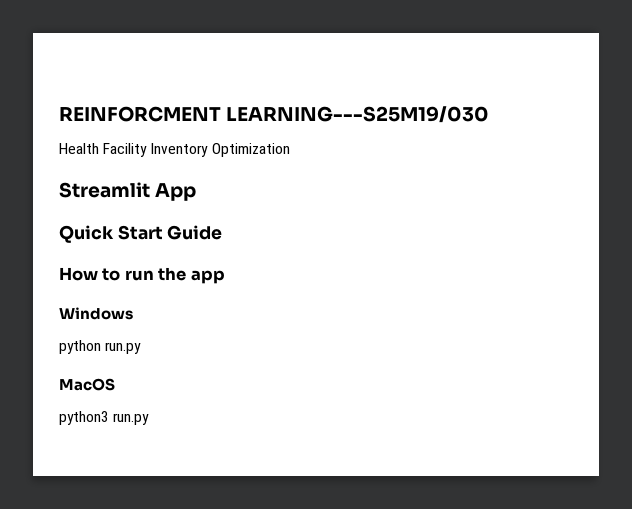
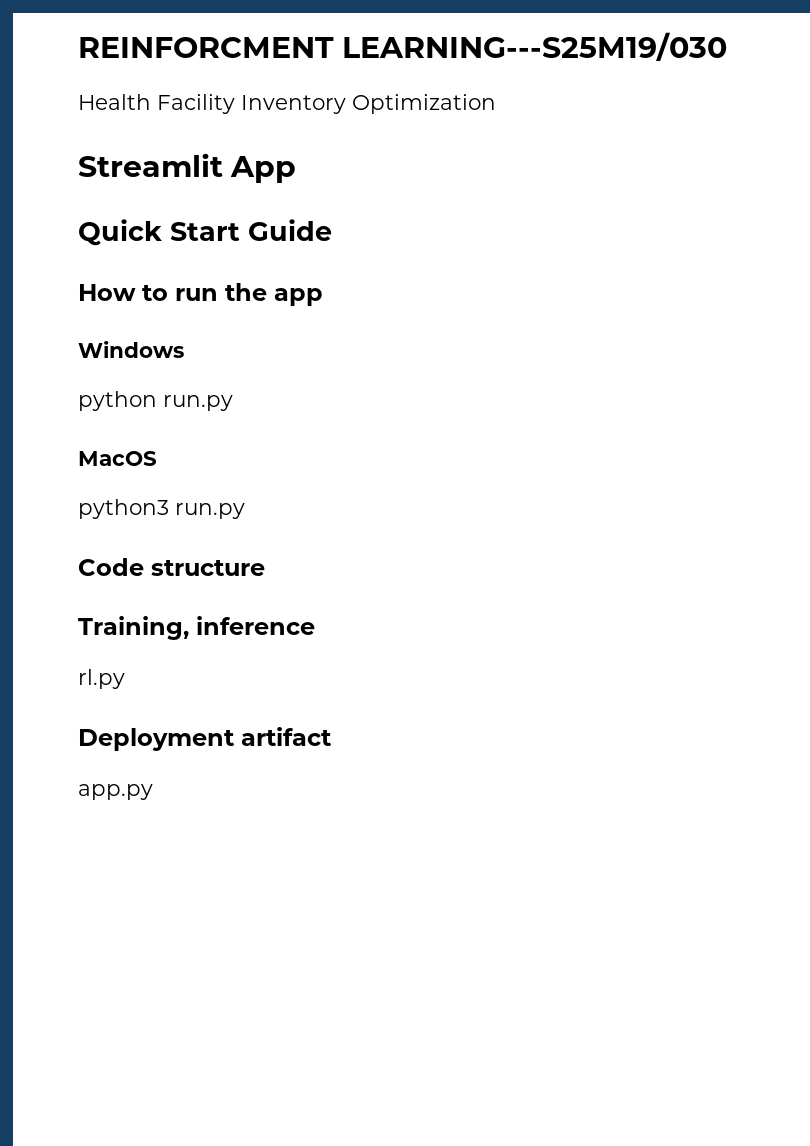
+ Code structure
+ Training, inference
+ rl.py
+ Deployment artifact
+ app.py

